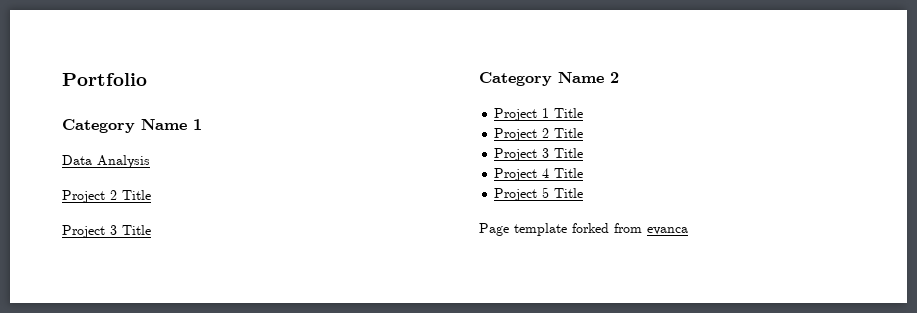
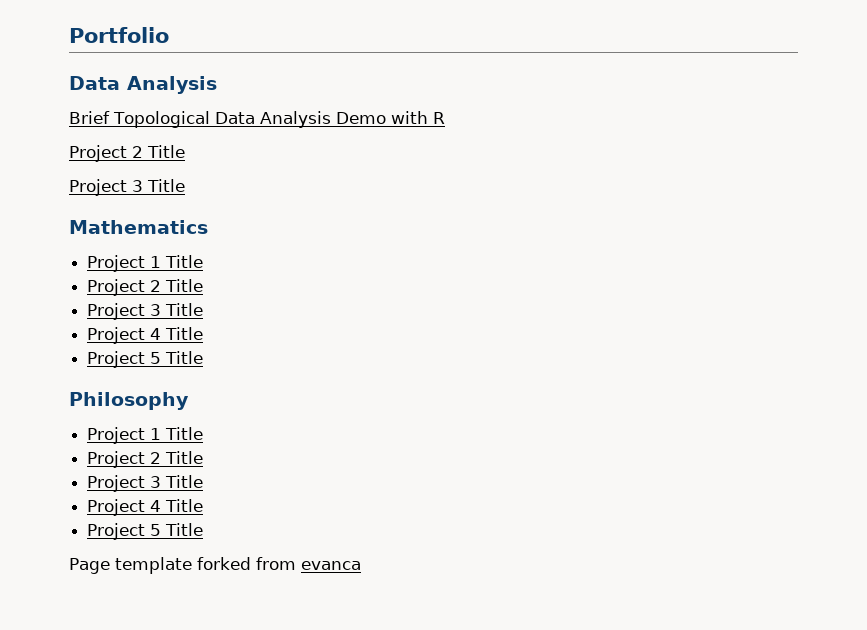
  Portfolio
- Category Name 1
  Data Analysis
+ Brief Topological Data Analysis Demo with R
  Project 2 Title
  Project 3 Title
- Category Name 2
+ Mathematics
+ Project 1 Title
+ Project 2 Title
+ Project 3 Title
+ Project 4 Title
+ Project 5 Title
+ Philosophy

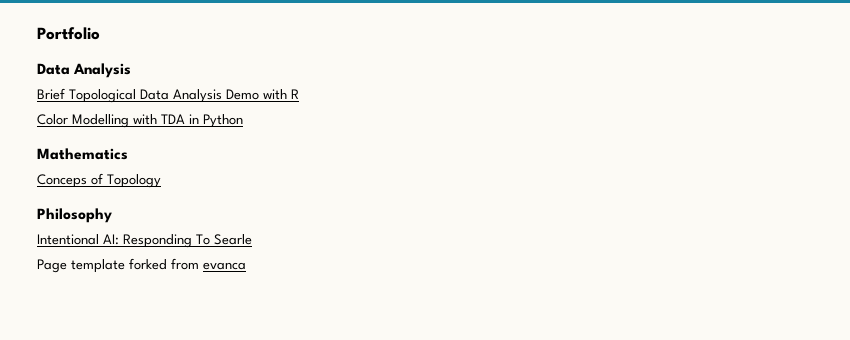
  Brief Topological Data Analysis Demo with R
- Project 2 Title
- Project 3 Title
+ Color Modelling with TDA in Python
  Mathematics
- Project 1 Title
- Project 2 Title
- Project 3 Title
- Project 4 Title
- Project 5 Title
+ Conceps of Topology
  Philosophy
- Project 1 Title
- Project 2 Title
- Project 3 Title
- Project 4 Title
- Project 5 Title
+ Intentional AI: Responding To Searle

